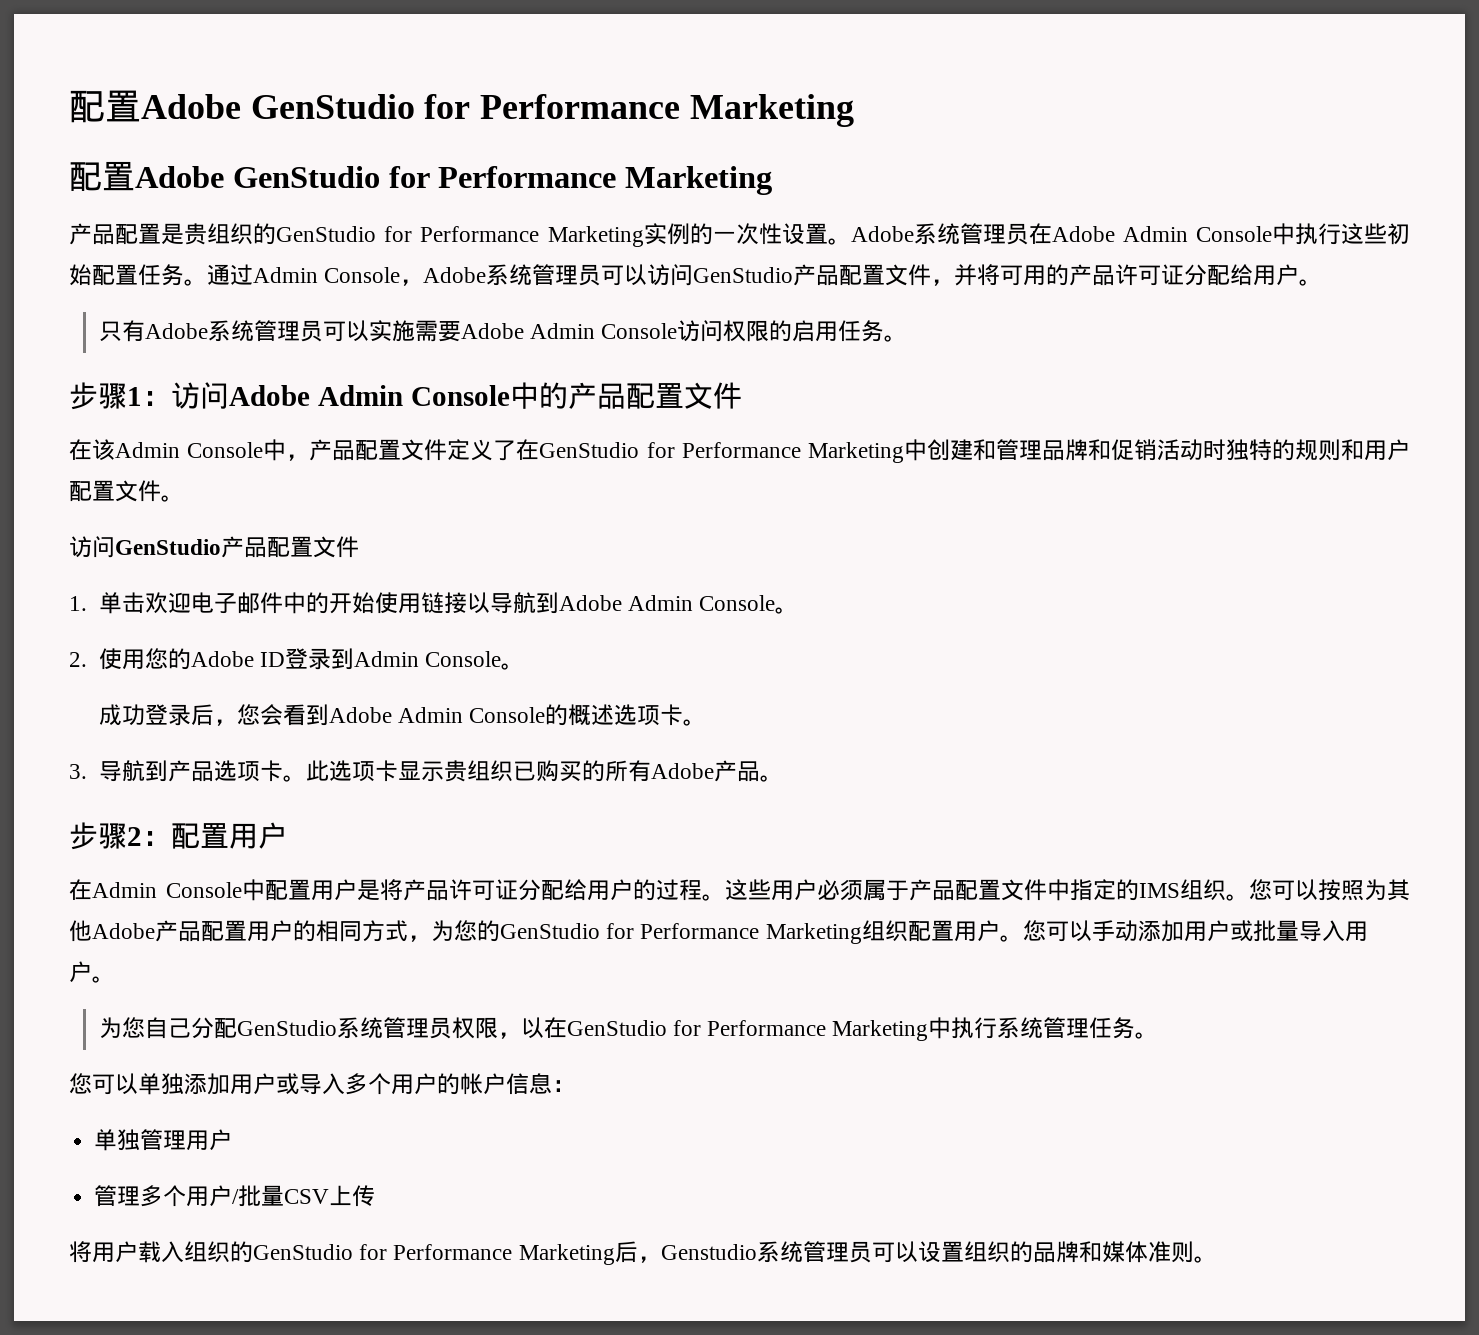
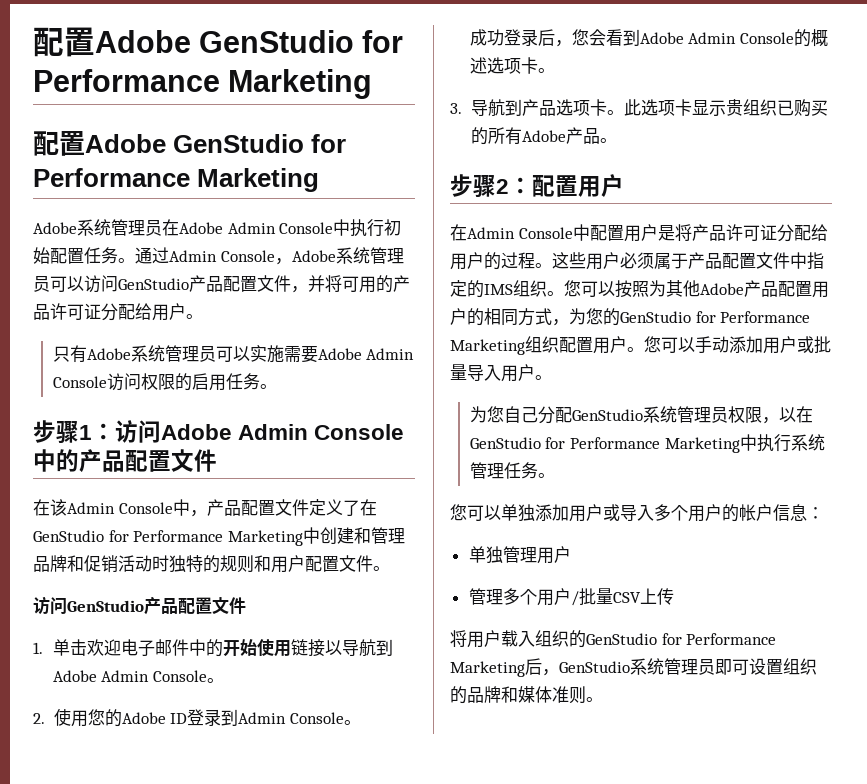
- 产品配置是贵组织的GenStudio for Performance Marketing实例的一次性设置。Adobe系统管理员在Adobe Admin Console中执行这些初始配置任务。
+ Adobe系统管理员在Adobe Admin Console中执行初始配置任务。
- 将用户载入组织的GenStudio for Performance Marketing后，Genstudio系统管理员可以设置组织的品牌和媒体准则。
+ 将用户载入组织的GenStudio for Performance Marketing后，GenStudio系统管理员即可设置组织的品牌和媒体准则。

